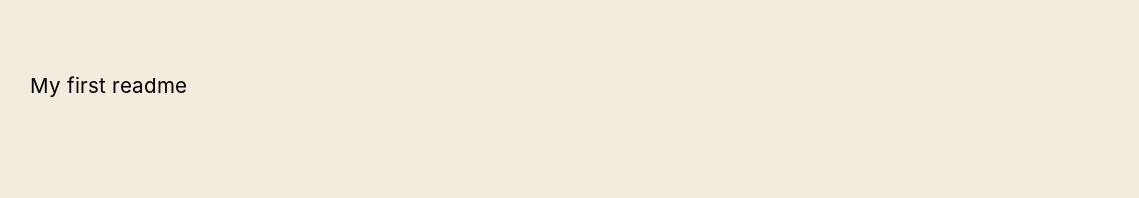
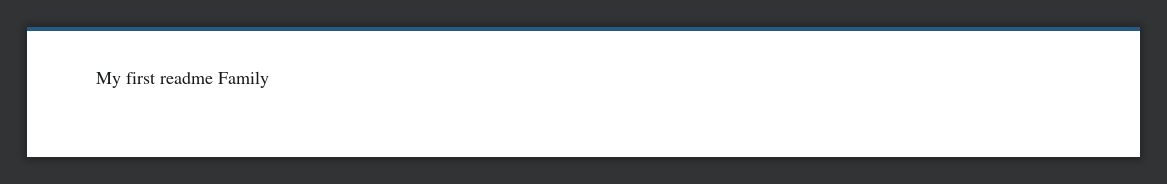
- My first readme
+ My first readme Family

